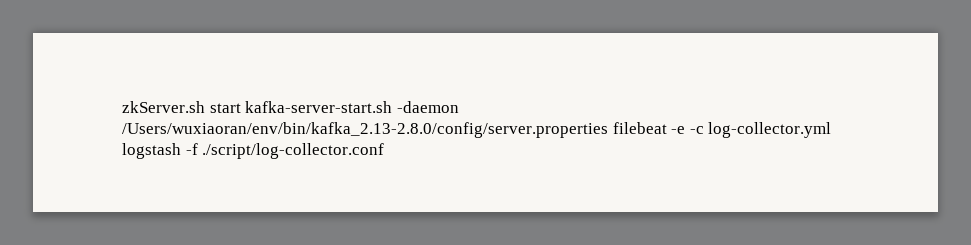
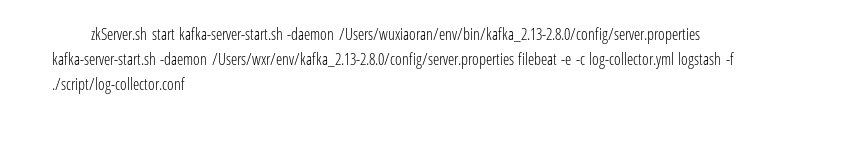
- zkServer.sh start kafka-server-start.sh -daemon /Users/wuxiaoran/env/bin/kafka_2.13-2.8.0/config/server.properties filebeat -e -c log-collector.yml logstash -f ./script/log-collector.conf
+ zkServer.sh start kafka-server-start.sh -daemon /Users/wuxiaoran/env/bin/kafka_2.13-2.8.0/config/server.properties kafka-server-start.sh -daemon /Users/wxr/env/kafka_2.13-2.8.0/config/server.properties filebeat -e -c log-collector.yml logstash -f ./script/log-collector.conf

